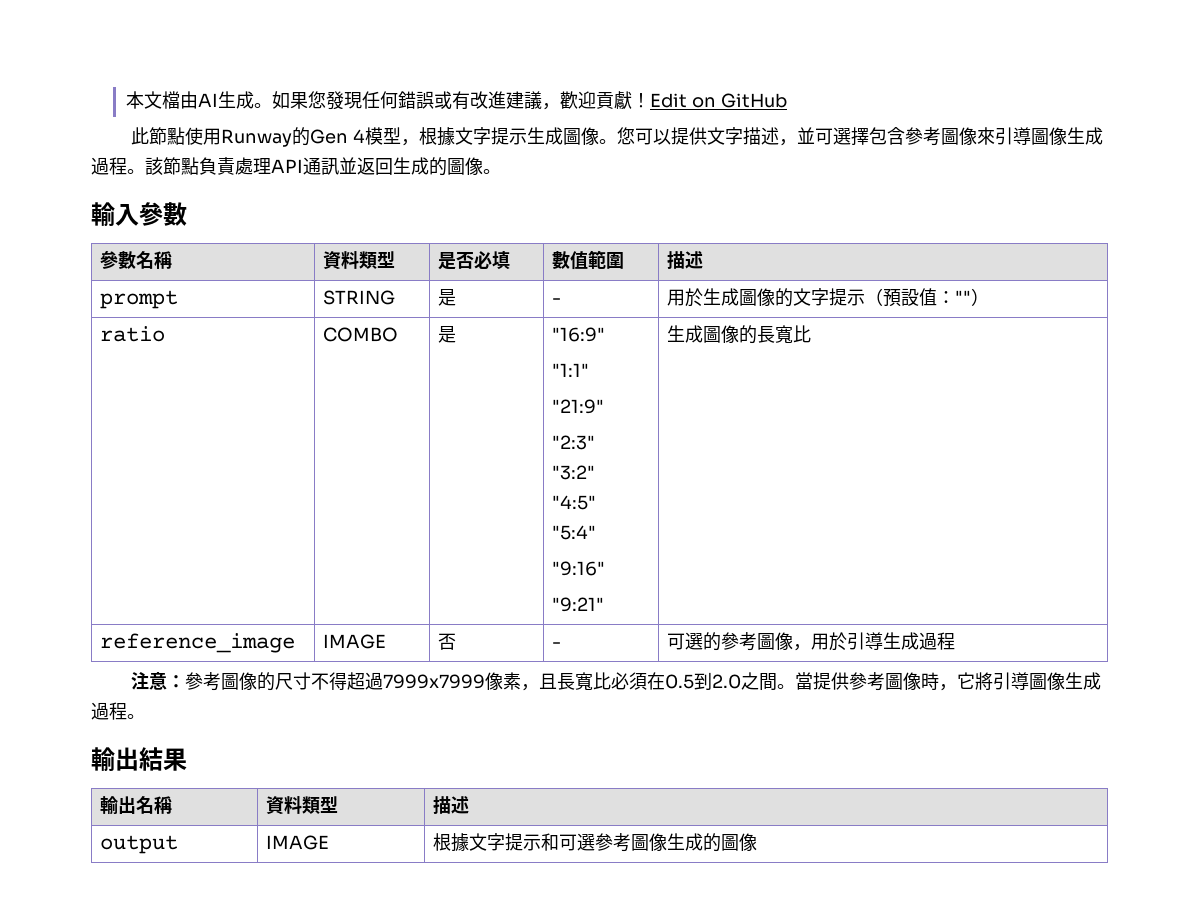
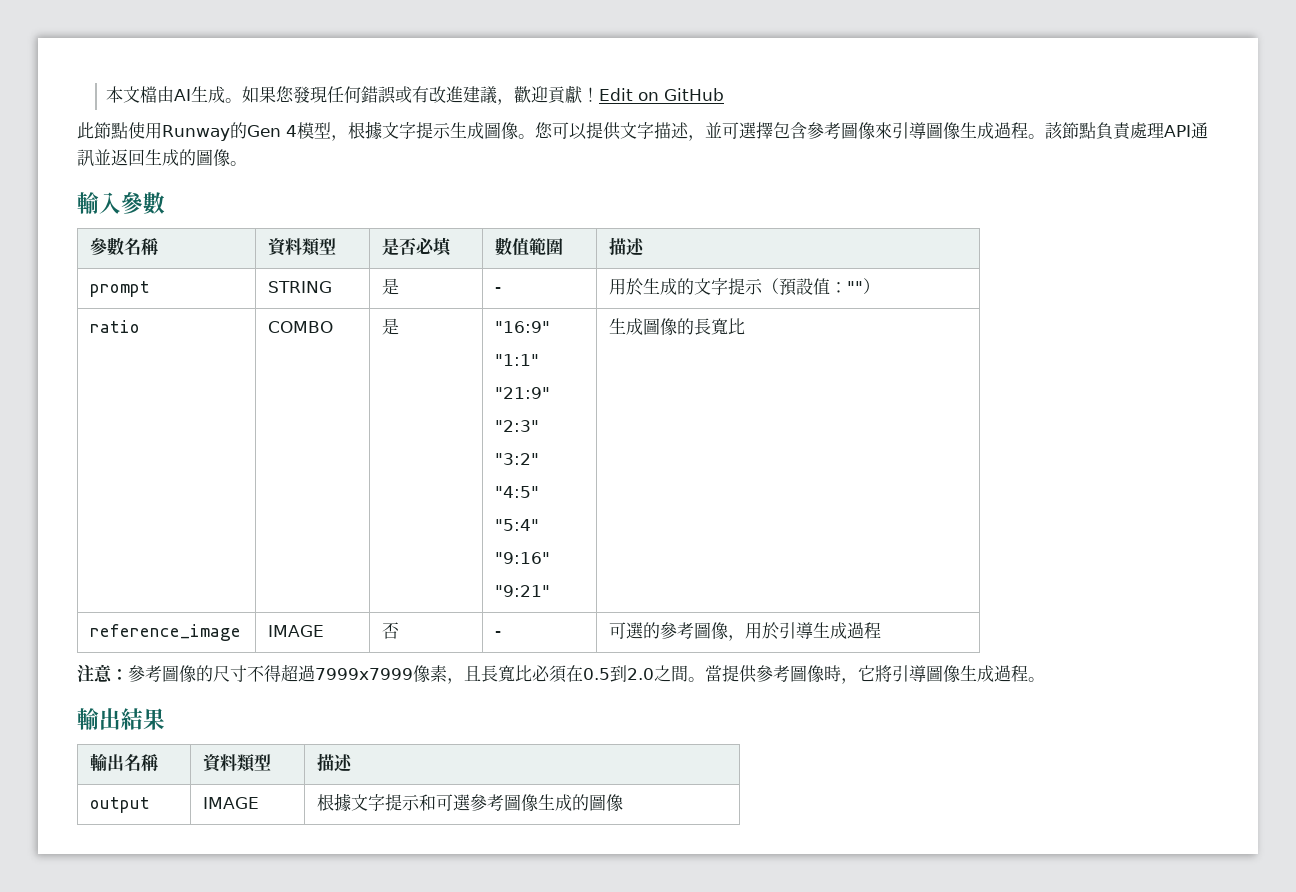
- prompt | STRING | 是 | - | 用於生成圖像的文字提示（預設值：""）
+ prompt | STRING | 是 | - | 用於生成的文字提示（預設值：""）

